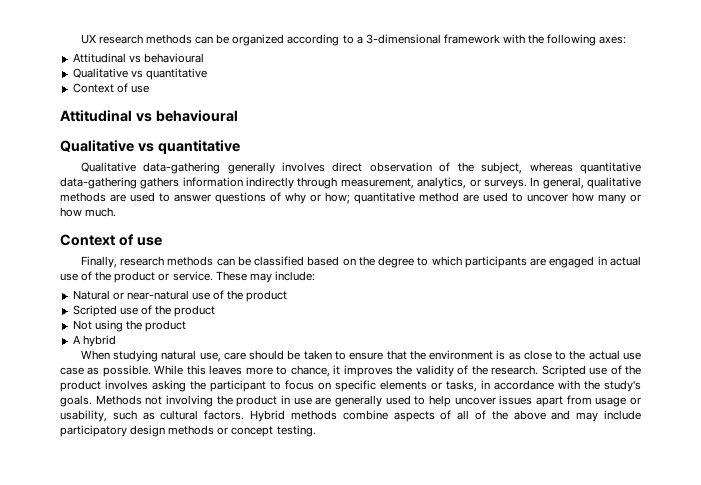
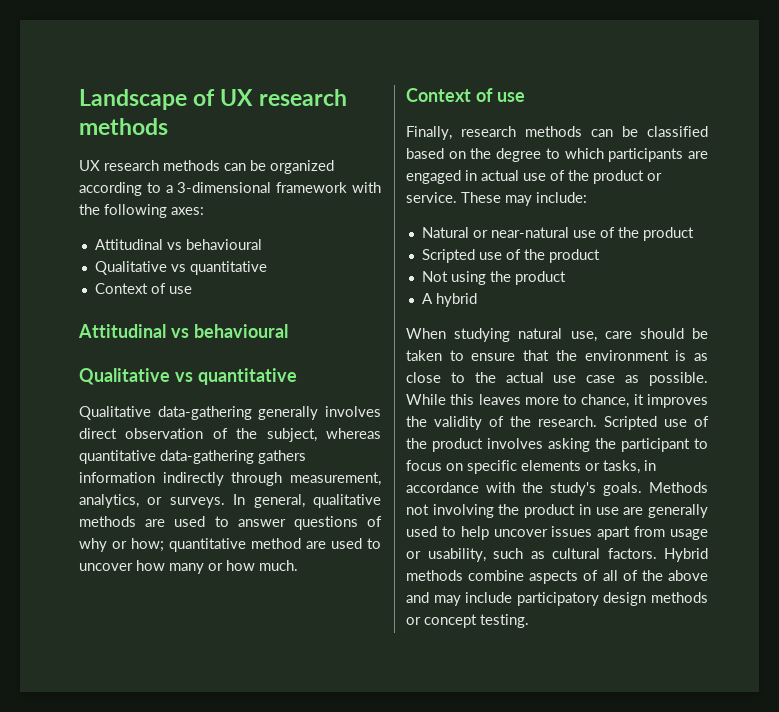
+ Landscape of UX research methods

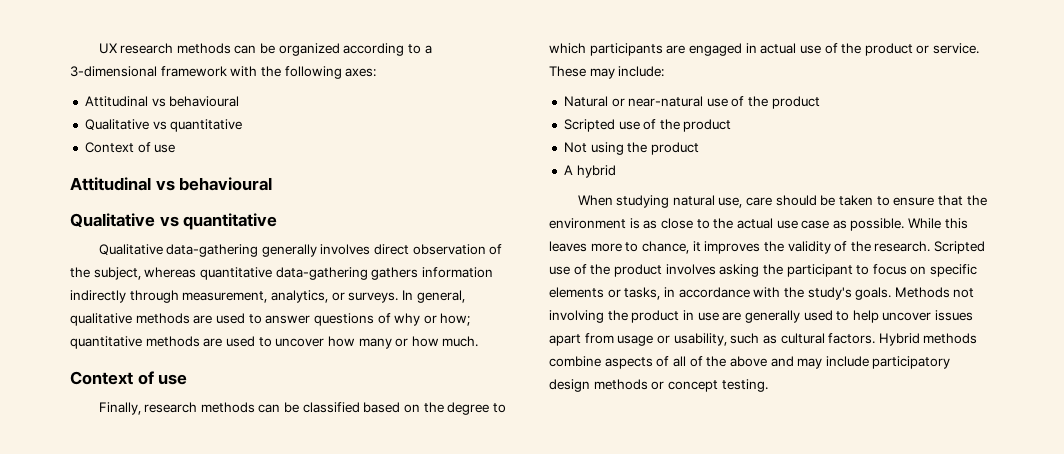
- Landscape of UX research methods
- In general, qualitative methods are used to answer questions of why or how; quantitative method are used to uncover how many or how much.
+ In general, qualitative methods are used to answer questions of why or how; quantitative methods are used to uncover how many or how much.

